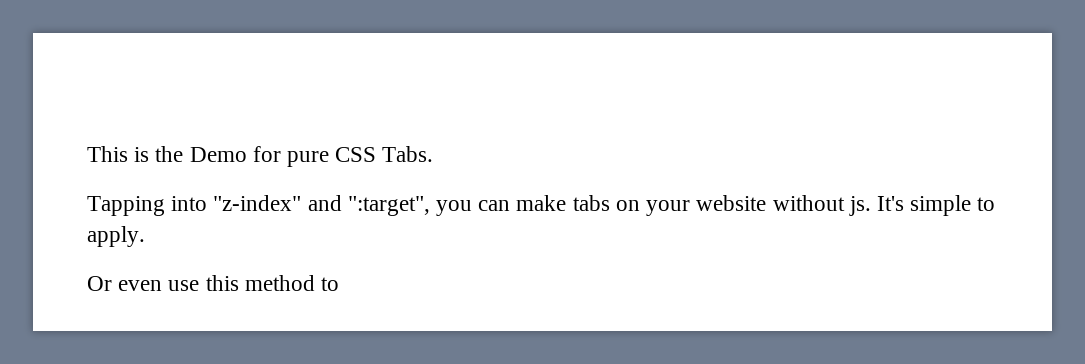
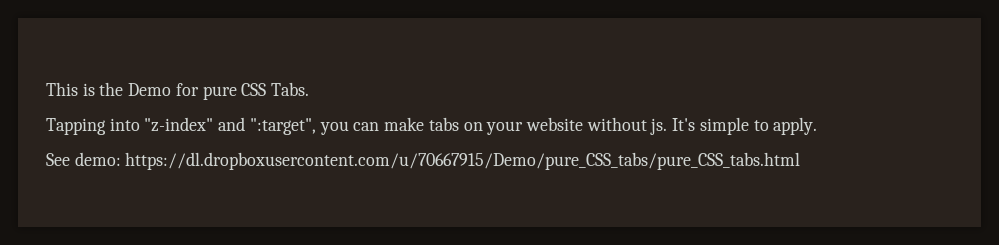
- Or even use this method to
+ See demo: https://dl.dropboxusercontent.com/u/70667915/Demo/pure_CSS_tabs/pure_CSS_tabs.html

